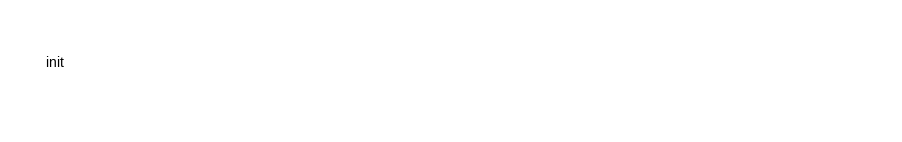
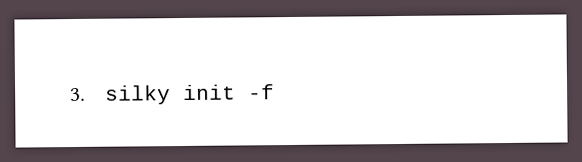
- init
+ 3. silky init -f

